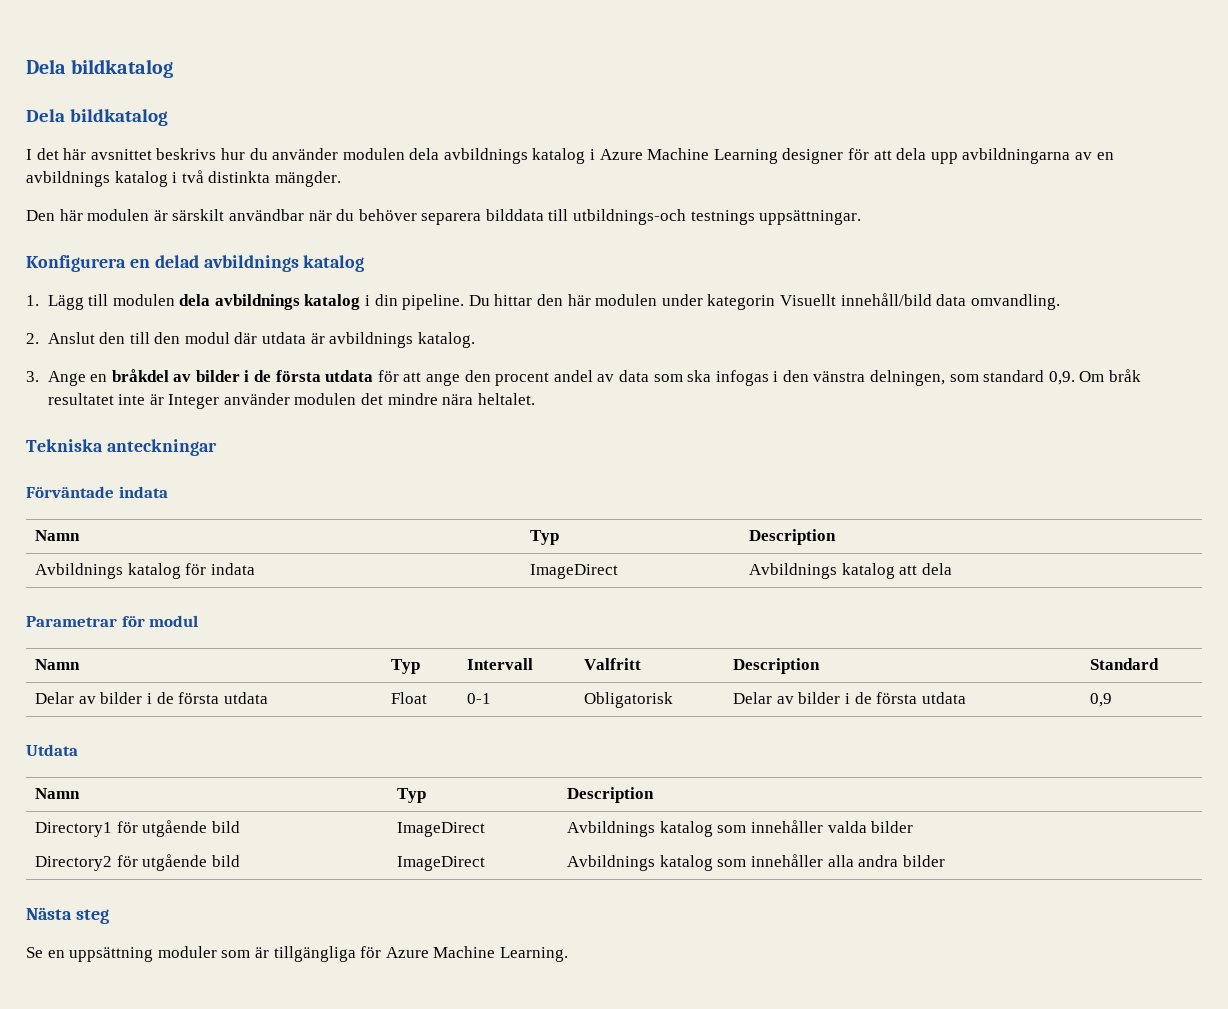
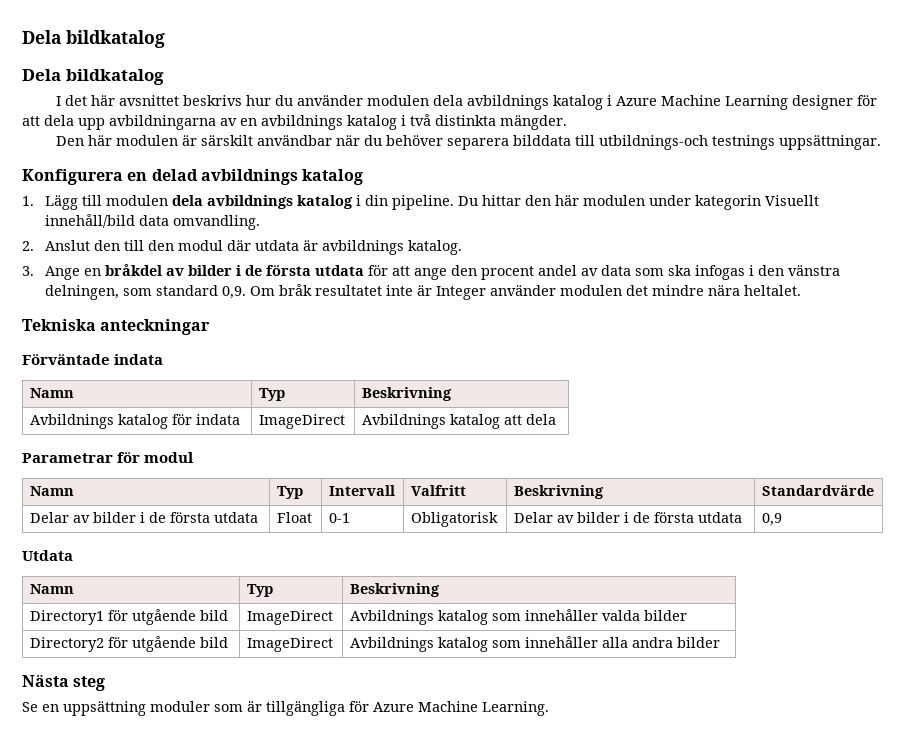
  Förväntade indata
- Namn | Typ | Description
+ Namn | Typ | Beskrivning
- Namn | Typ | Intervall | Valfritt | Description | Standard
+ Namn | Typ | Intervall | Valfritt | Beskrivning | Standardvärde
  Utdata
- Namn | Typ | Description
+ Namn | Typ | Beskrivning

